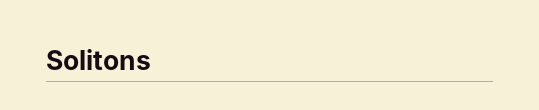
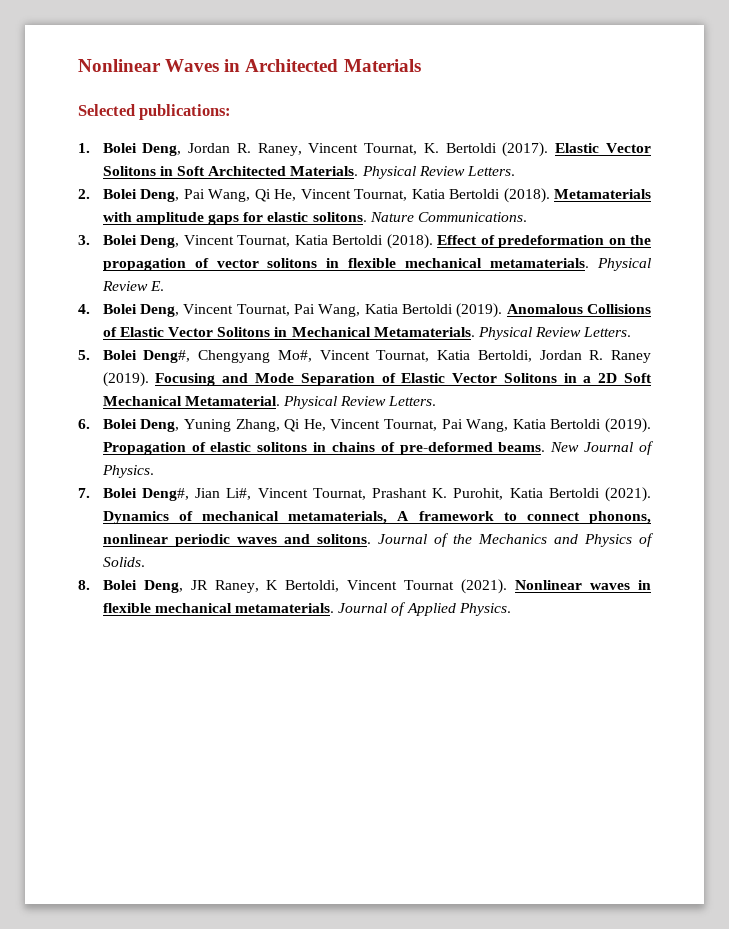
- Solitons
+ Nonlinear Waves in Architected Materials
+ Selected publications:
+ 1. Bolei Deng, Jordan R. Raney, Vincent Tournat, K. Bertoldi (2017). Elastic Vector Solitons in Soft Architected Materials. Physical Review Letters.
+ 2. Bolei Deng, Pai Wang, Qi He, Vincent Tournat, Katia Bertoldi (2018). Metamaterials with amplitude gaps for elastic solitons. Nature Communications.
+ 3. Bolei Deng, Vincent Tournat, Katia Bertoldi (2018). Effect of predeformation on the propagation of vector solitons in flexible mechanical metamaterials. Physical Review E.
+ 4. Bolei Deng, Vincent Tournat, Pai Wang, Katia Bertoldi (2019). Anomalous Collisions of Elastic Vector Solitons in Mechanical Metamaterials. Physical Review Letters.
+ 5. Bolei Deng#, Chengyang Mo#, Vincent Tournat, Katia Bertoldi, Jordan R. Raney (2019). Focusing and Mode Separation of Elastic Vector Solitons in a 2D Soft Mechanical Metamaterial. Physical Review Letters.
+ 6. Bolei Deng, Yuning Zhang, Qi He, Vincent Tournat, Pai Wang, Katia Bertoldi (2019). Propagation of elastic solitons in chains of pre-deformed beams. New Journal of Physics.
+ 7. Bolei Deng#, Jian Li#, Vincent Tournat, Prashant K. Purohit, Katia Bertoldi (2021). Dynamics of mechanical metamaterials, A framework to connect phonons, nonlinear periodic waves and solitons. Journal of the Mechanics and Physics of Solids.
+ 8. Bolei Deng, JR Raney, K Bertoldi, Vincent Tournat (2021). Nonlinear waves in flexible mechanical metamaterials. Journal of Applied Physics.

